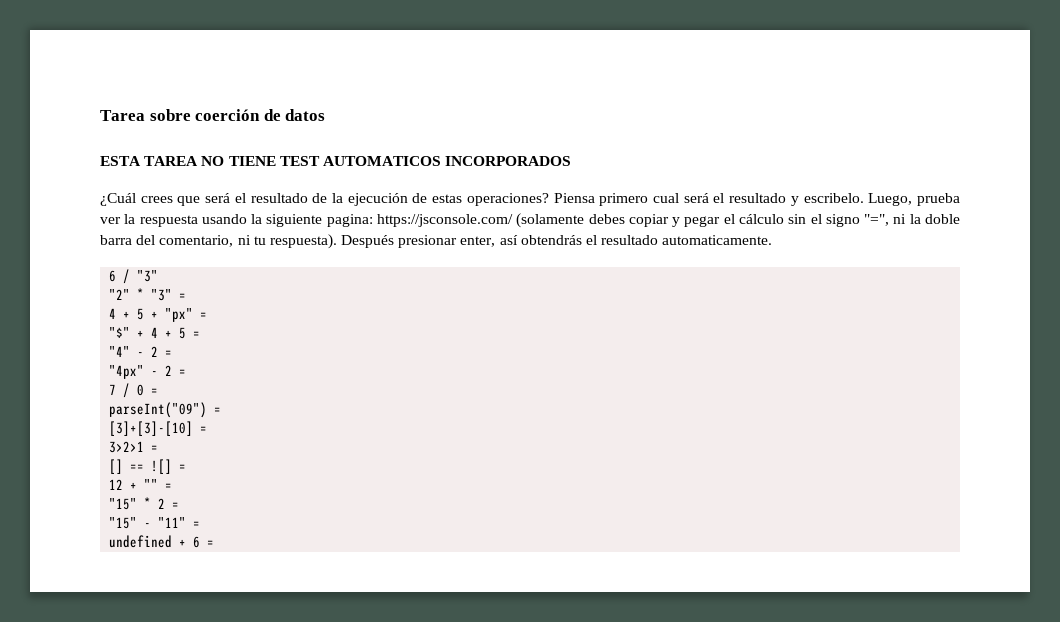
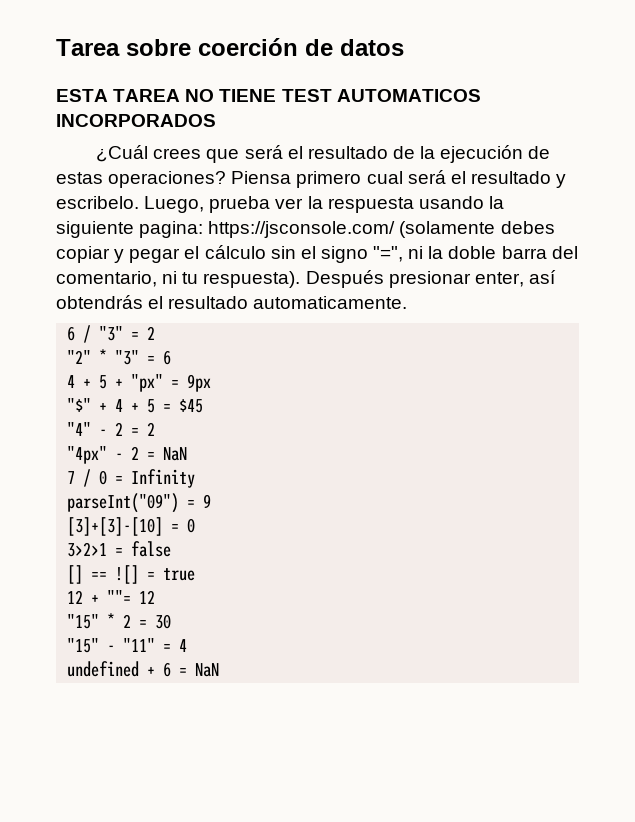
- 6 / "3"
+ 6 / "3" = 2
- "2" * "3" =
+ "2" * "3" = 6
- 4 + 5 + "px" =
+ 4 + 5 + "px" = 9px
- "$" + 4 + 5 =
+ "$" + 4 + 5 = $45
- "4" - 2 =
+ "4" - 2 = 2
- "4px" - 2 =
+ "4px" - 2 = NaN
- 7 / 0 =
+ 7 / 0 = Infinity
- parseInt("09") =
+ parseInt("09") = 9
- [3]+[3]-[10] =
+ [3]+[3]-[10] = 0
- 3>2>1 =
+ 3>2>1 = false
- [] == ![] =
+ [] == ![] = true
- 12 + "" =
+ 12 + ""= 12
- "15" * 2 =
+ "15" * 2 = 30
- "15" - "11" =
+ "15" - "11" = 4
- undefined + 6 =
+ undefined + 6 = NaN

